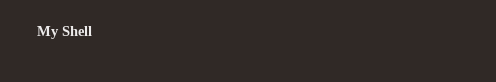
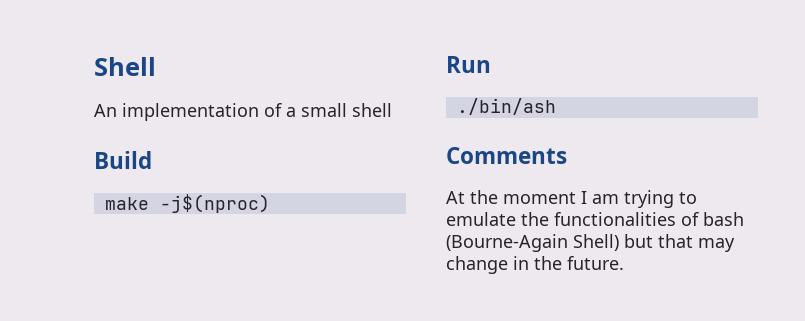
- My Shell
+ Shell
+ An implementation of a small shell
+ Build
+ make -j$(nproc)
+ Run
+ ./bin/ash
+ Comments
+ At the moment I am trying to emulate the functionalities of bash (Bourne-Again Shell) but that may change in the future.

